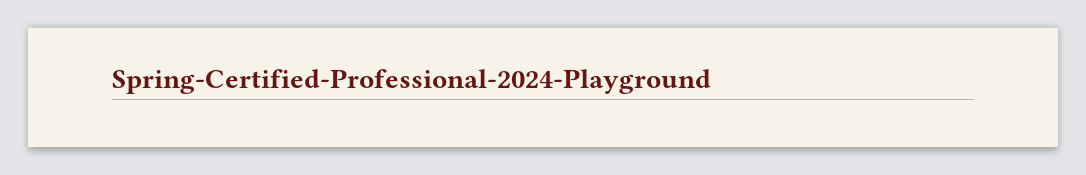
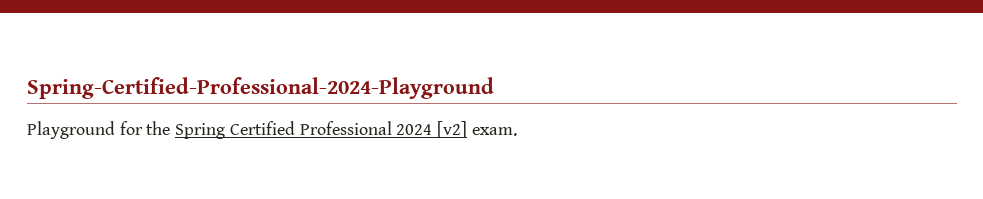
+ Playground for the Spring Certified Professional 2024 [v2] exam.

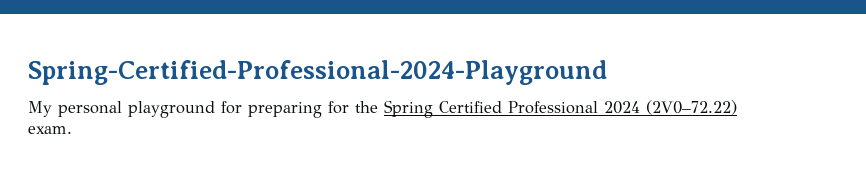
- Playground for the Spring Certified Professional 2024 [v2] exam.
+ My personal playground for preparing for the Spring Certified Professional 2024 (2V0–72.22) exam.

